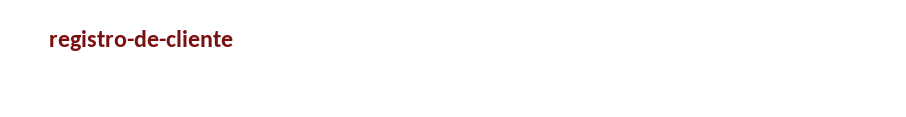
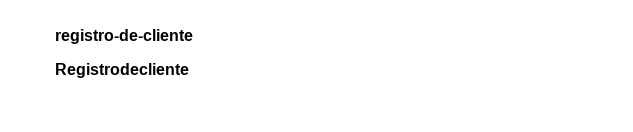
+ Registrodecliente

